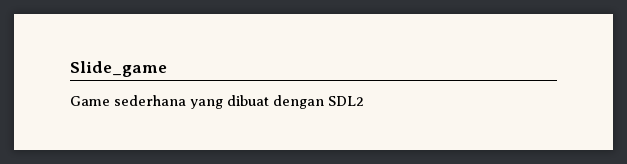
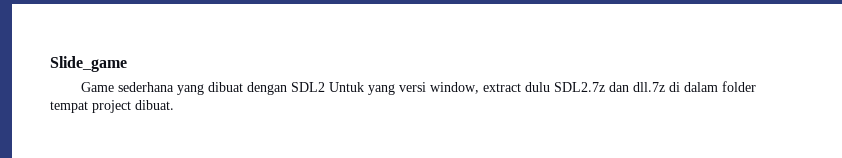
- Game sederhana yang dibuat dengan SDL2
+ Game sederhana yang dibuat dengan SDL2 Untuk yang versi window, extract dulu SDL2.7z dan dll.7z di dalam folder tempat project dibuat.

